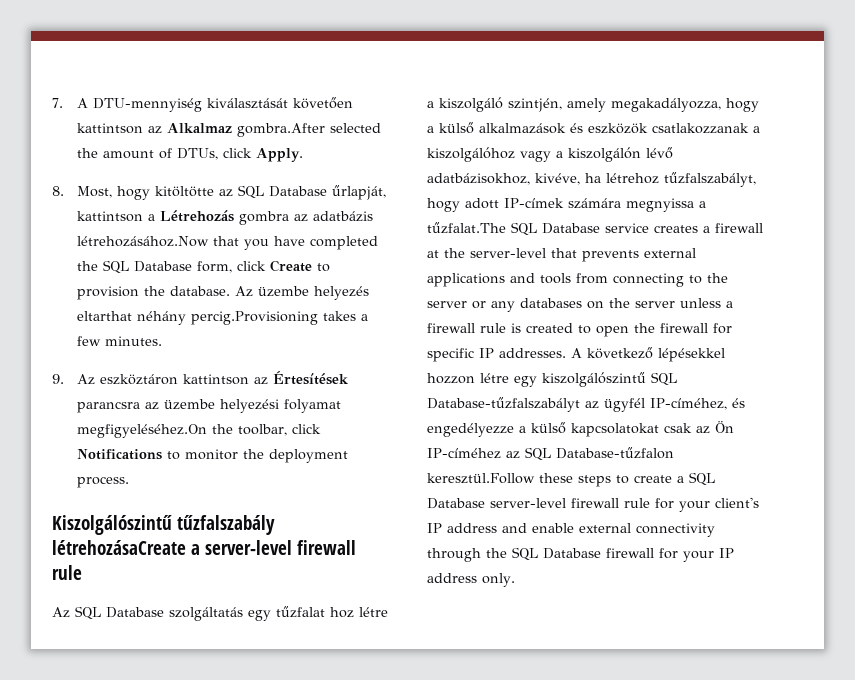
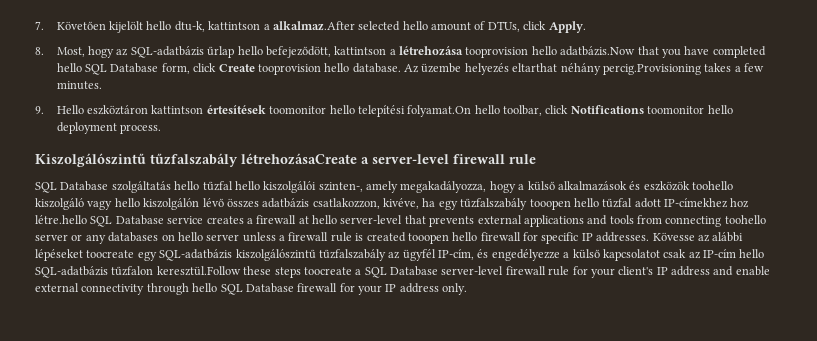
- 7. A DTU-mennyiség kiválasztását követően kattintson az Alkalmaz gombra.After selected the amount of DTUs, click Apply.
+ 7. Követően kijelölt hello dtu-k, kattintson a alkalmaz.After selected hello amount of DTUs, click Apply.
- 8. Most, hogy kitöltötte az SQL Database űrlapját, kattintson a Létrehozás gombra az adatbázis létrehozásához.Now that you have completed the SQL Database form, click Create to provision the database.
+ 8. Most, hogy az SQL-adatbázis űrlap hello befejeződött, kattintson a létrehozása tooprovision hello adatbázis.Now that you have completed hello SQL Database form, click Create tooprovision hello database.
- 9. Az eszköztáron kattintson az Értesítések parancsra az üzembe helyezési folyamat megfigyeléséhez.On the toolbar, click Notifications to monitor the deployment process.
+ 9. Hello eszköztáron kattintson értesítések toomonitor hello telepítési folyamat.On hello toolbar, click Notifications toomonitor hello deployment process.
- Az SQL Database szolgáltatás egy tűzfalat hoz létre a kiszolgáló szintjén, amely megakadályozza, hogy a külső alkalmazások és eszközök csatlakozzanak a kiszolgálóhoz vagy a kiszolgálón lévő adatbázisokhoz, kivéve, ha létrehoz tűzfalszabályt, hogy adott IP-címek számára megnyissa a tűzfalat.The SQL Database service creates a firewall at the server-level that prevents external applications and tools from connecting to the server or any databases on the server unless a firewall rule is created to open the firewall for specific IP addresses.
+ SQL Database szolgáltatás hello tűzfal hello kiszolgálói szinten-, amely megakadályozza, hogy a külső alkalmazások és eszközök toohello kiszolgáló vagy hello kiszolgálón lévő összes adatbázis csatlakozzon, kivéve, ha egy tűzfalszabály tooopen hello tűzfal adott IP-címekhez hoz létre.hello SQL Database service creates a firewall at hello server-level that prevents external applications and tools from connecting toohello server or any databases on hello server unless a firewall rule is created tooopen hello firewall for specific IP addresses.
- A következő lépésekkel hozzon létre egy kiszolgálószintű SQL Database-tűzfalszabályt az ügyfél IP-címéhez, és engedélyezze a külső kapcsolatokat csak az Ön IP-címéhez az SQL Database-tűzfalon keresztül.Follow these steps to create a SQL Database server-level firewall rule for your client's IP address and enable external connectivity through the SQL Database firewall for your IP address only.
+ Kövesse az alábbi lépéseket toocreate egy SQL-adatbázis kiszolgálószintű tűzfalszabály az ügyfél IP-cím, és engedélyezze a külső kapcsolatot csak az IP-cím hello SQL-adatbázis tűzfalon keresztül.Follow these steps toocreate a SQL Database server-level firewall rule for your client's IP address and enable external connectivity through hello SQL Database firewall for your IP address only.

